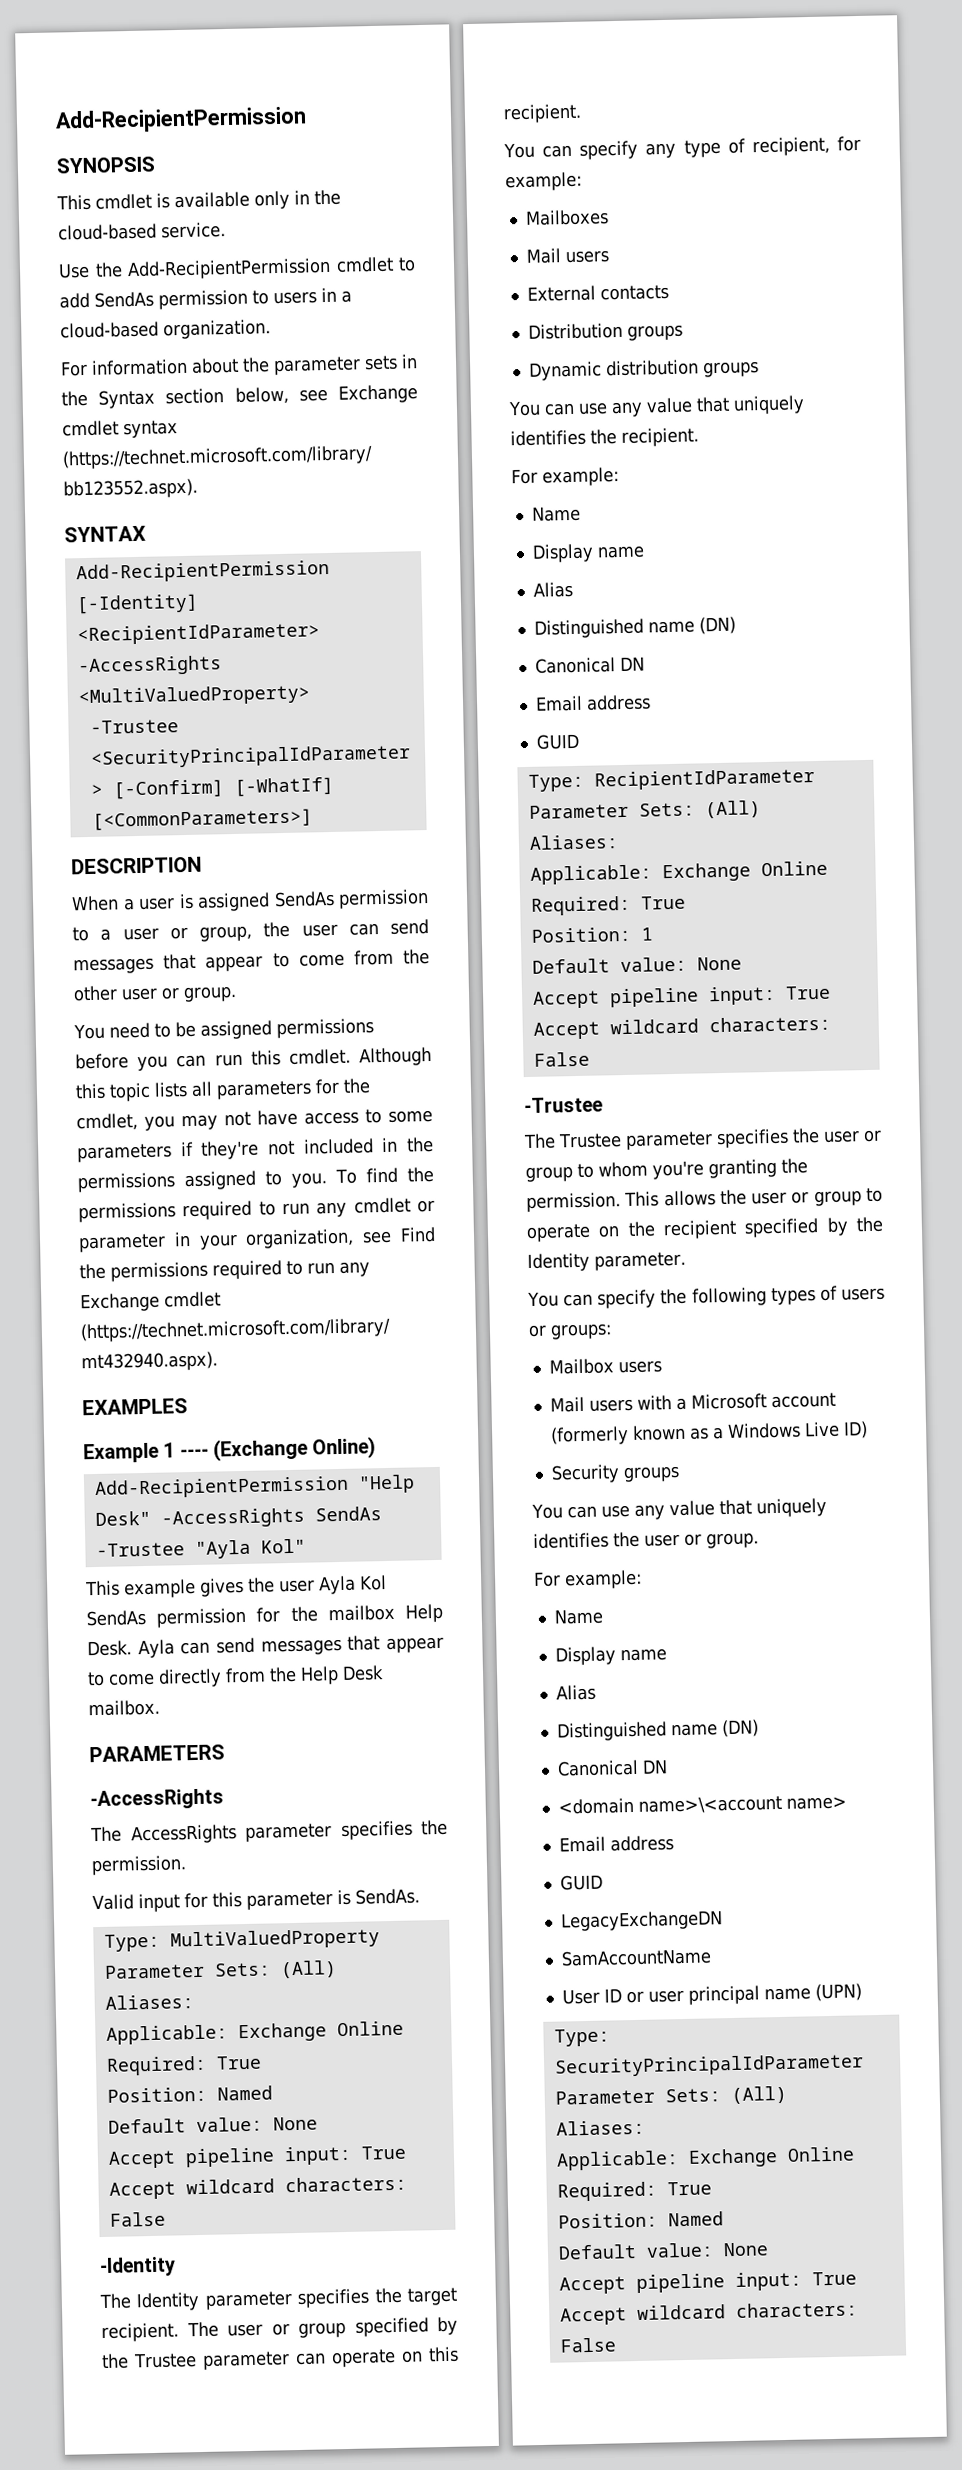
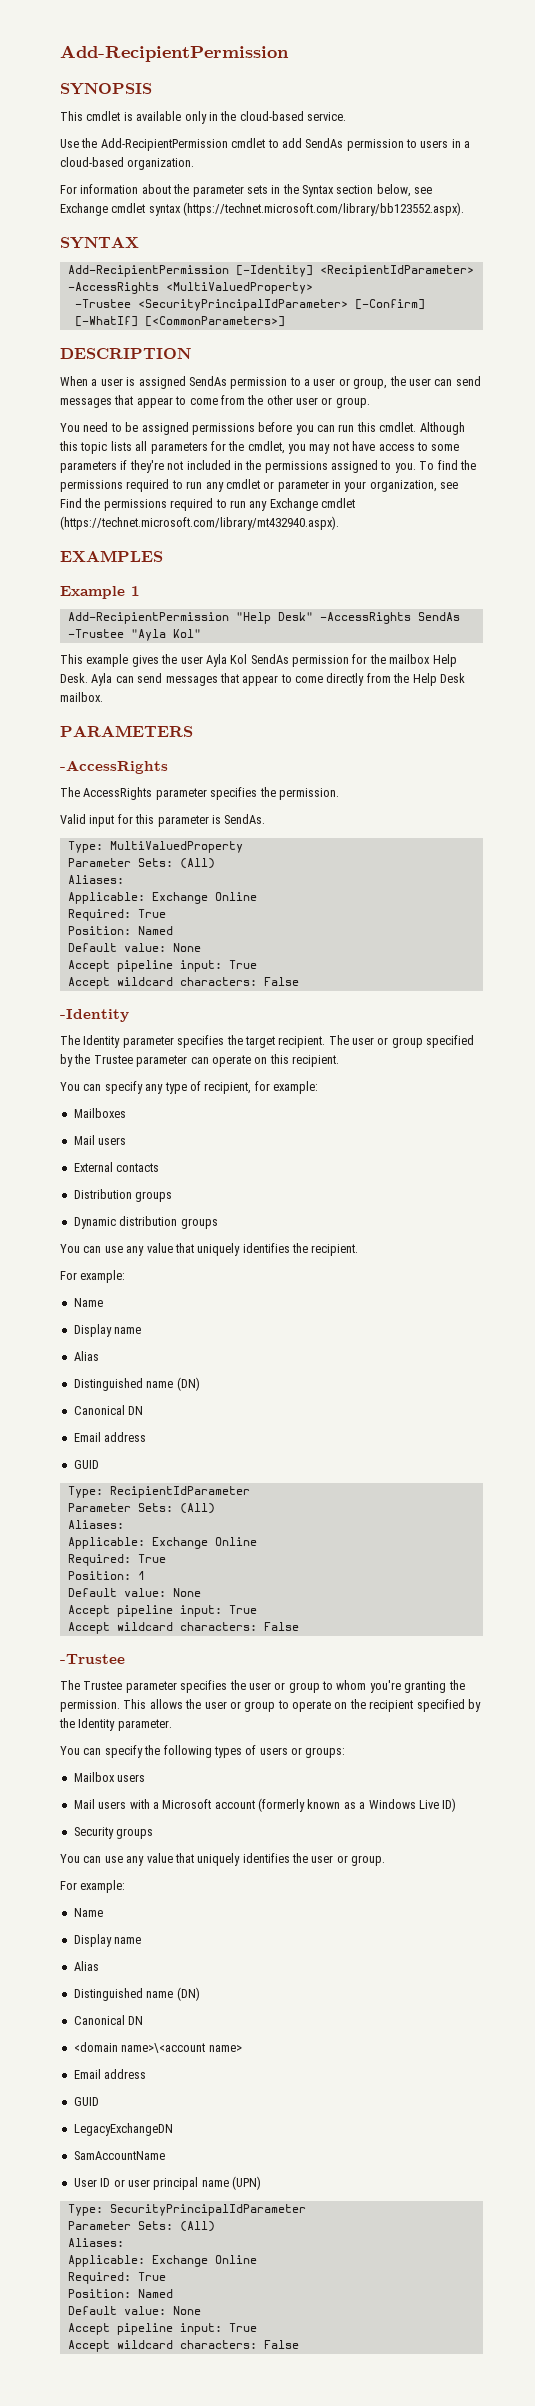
- Example 1 ---- (Exchange Online)
+ Example 1

